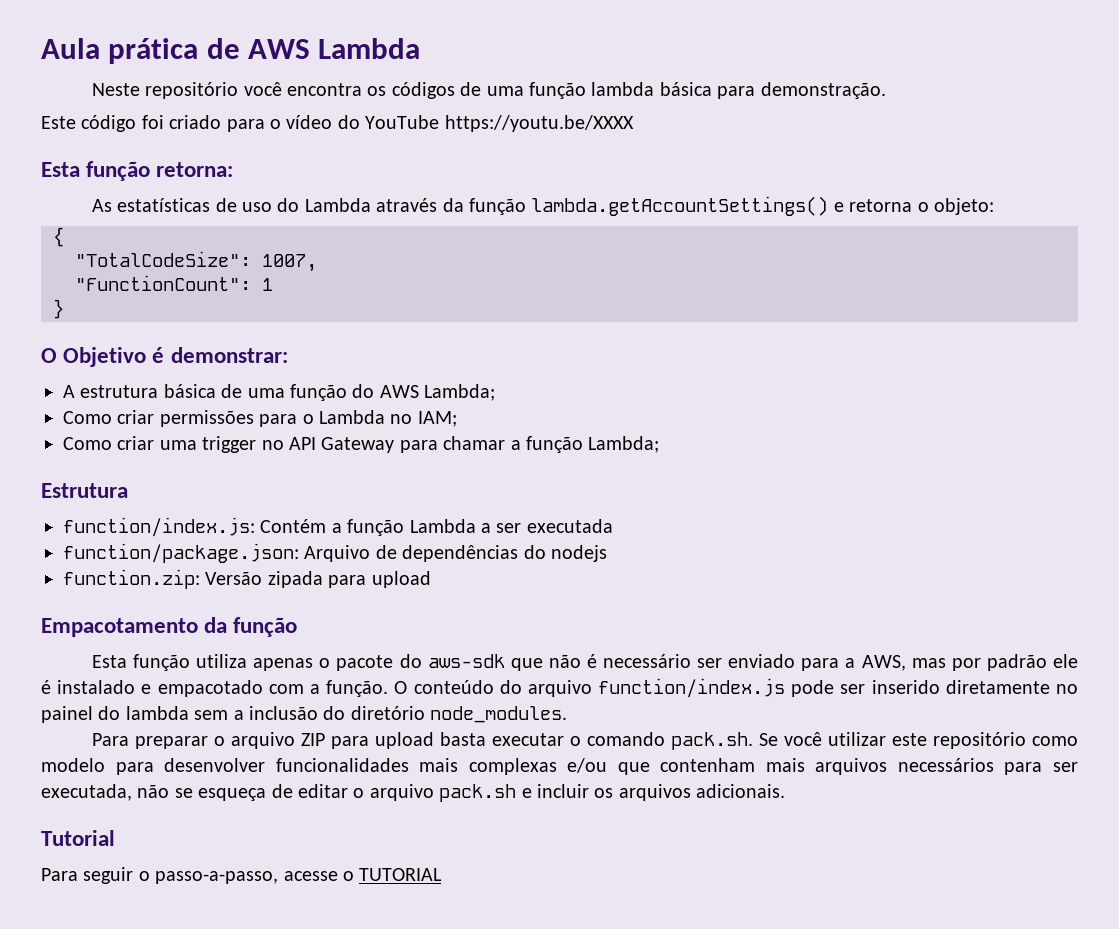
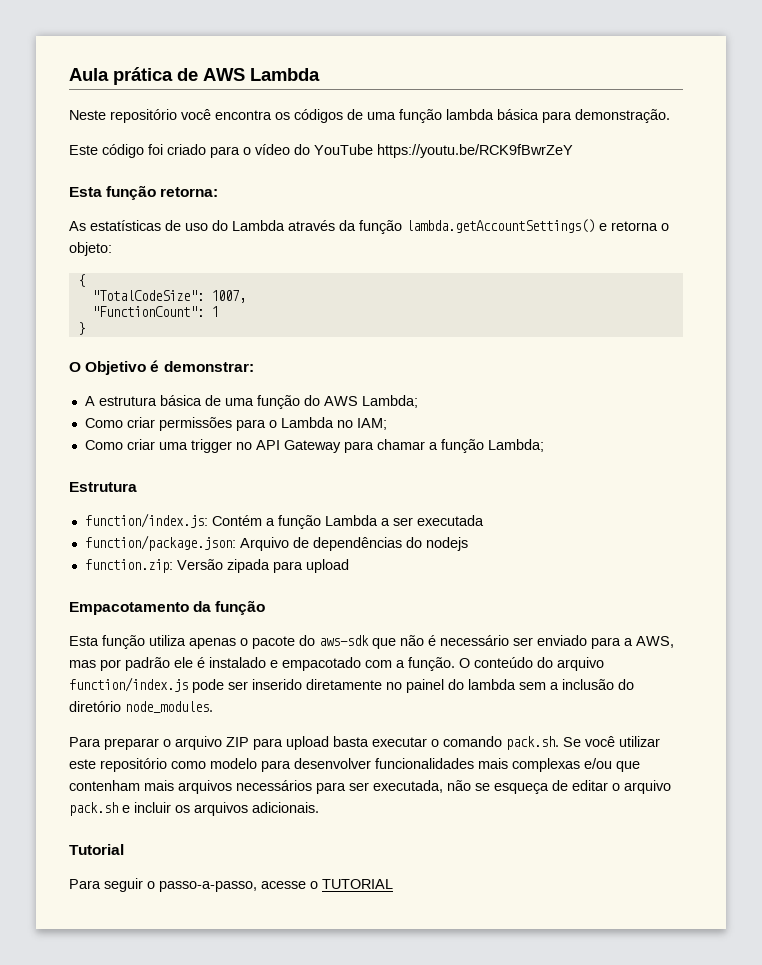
- Este código foi criado para o vídeo do YouTube https://youtu.be/XXXX
+ Este código foi criado para o vídeo do YouTube https://youtu.be/RCK9fBwrZeY

